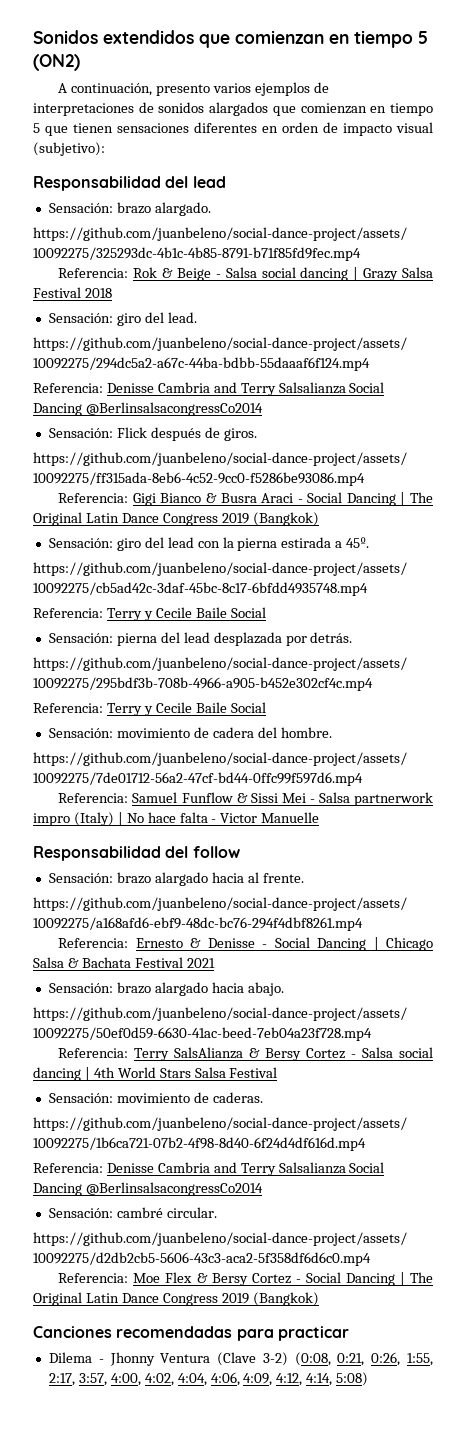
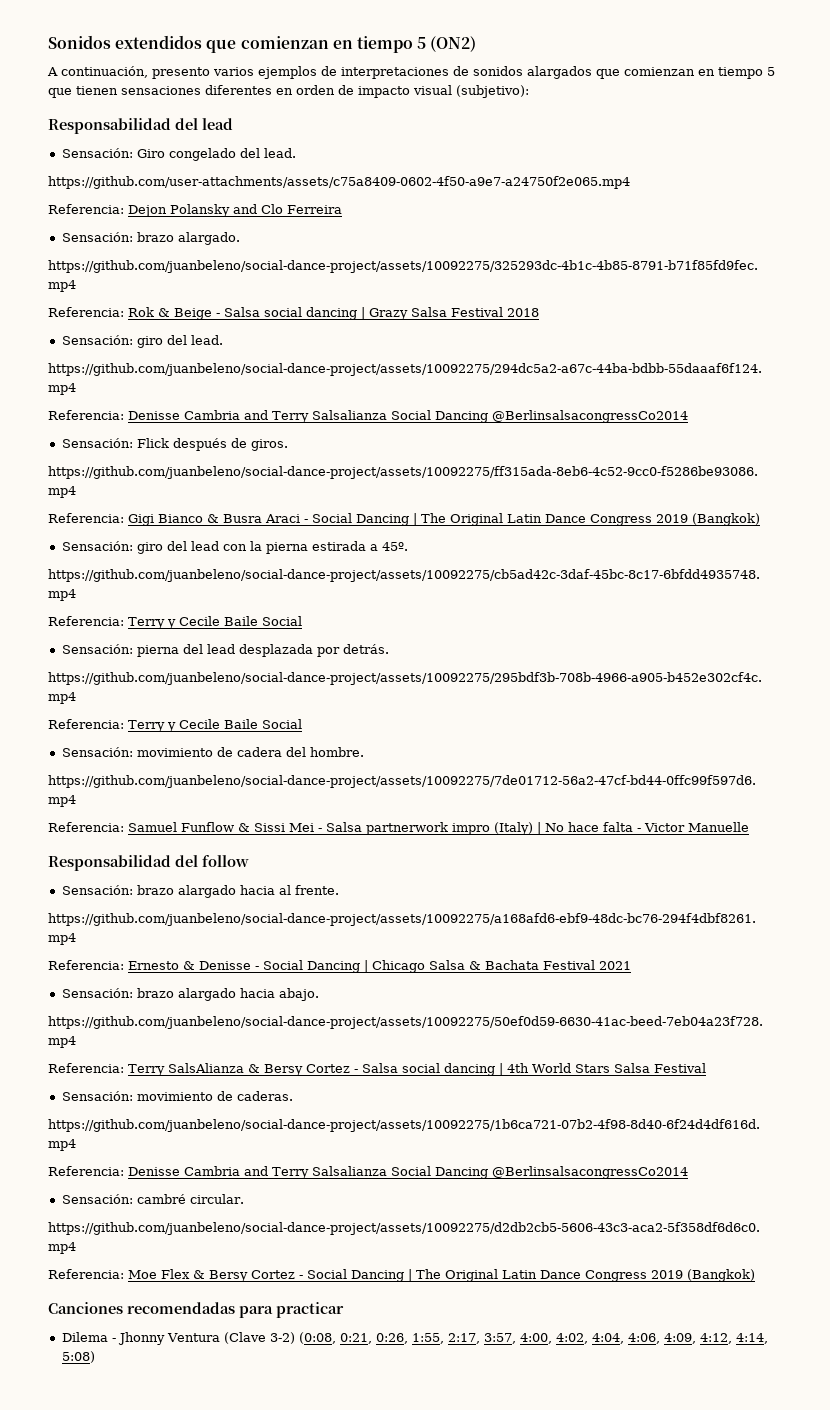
+ Sensación: Giro congelado del lead.
+ https://github.com/user-attachments/assets/c75a8409-0602-4f50-a9e7-a24750f2e065.mp4
+ Referencia: Dejon Polansky and Clo Ferreira

